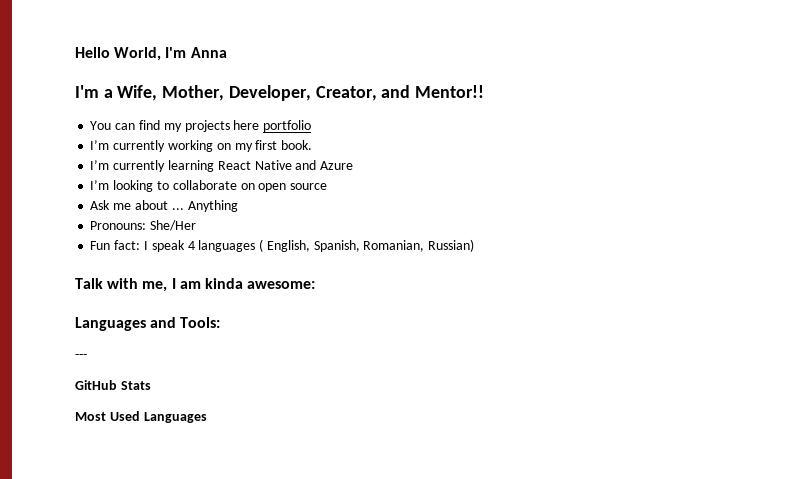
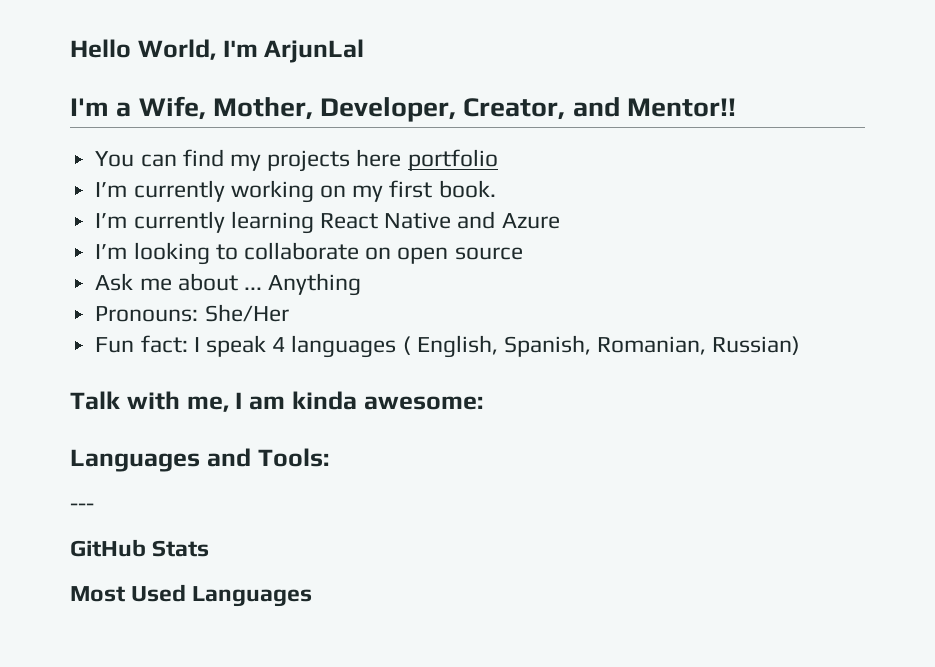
- Hello World, I'm Anna
+ Hello World, I'm ArjunLal

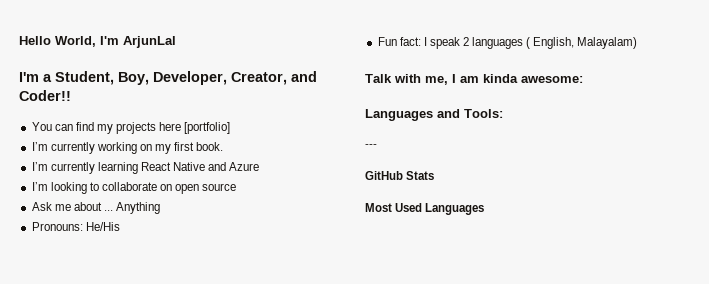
- I'm a Wife, Mother, Developer, Creator, and Mentor!!
+ I'm a Student, Boy, Developer, Creator, and Coder!!
- You can find my projects here portfolio
+ You can find my projects here [portfolio]
- Pronouns: She/Her
+ Pronouns: He/His
- Fun fact: I speak 4 languages ( English, Spanish, Romanian, Russian)
+ Fun fact: I speak 2 languages ( English, Malayalam)

